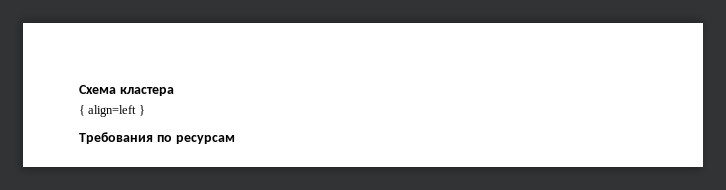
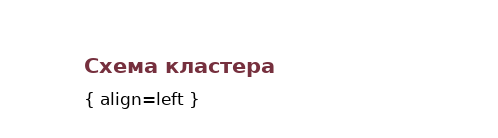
- Требования по ресурсам

